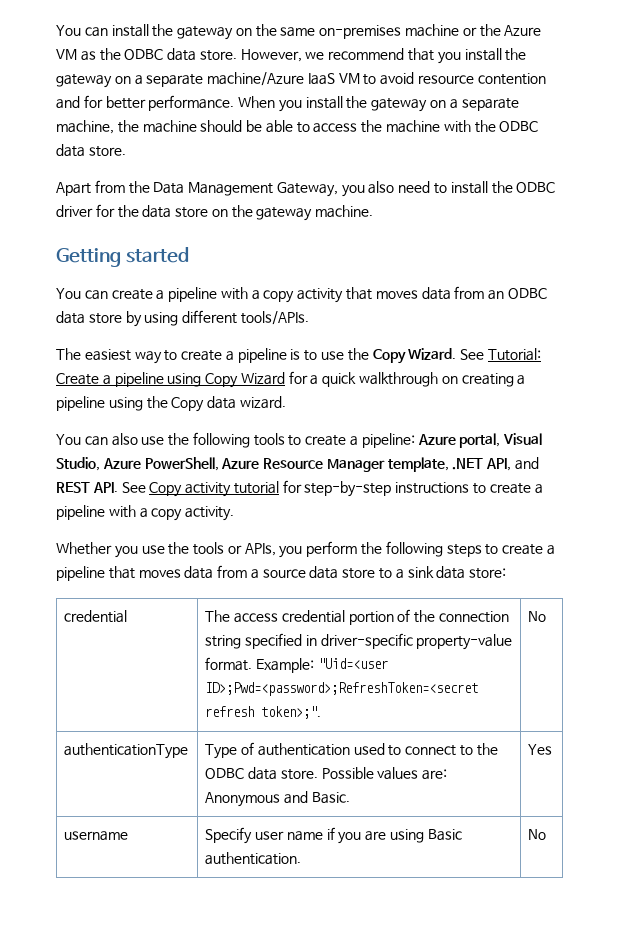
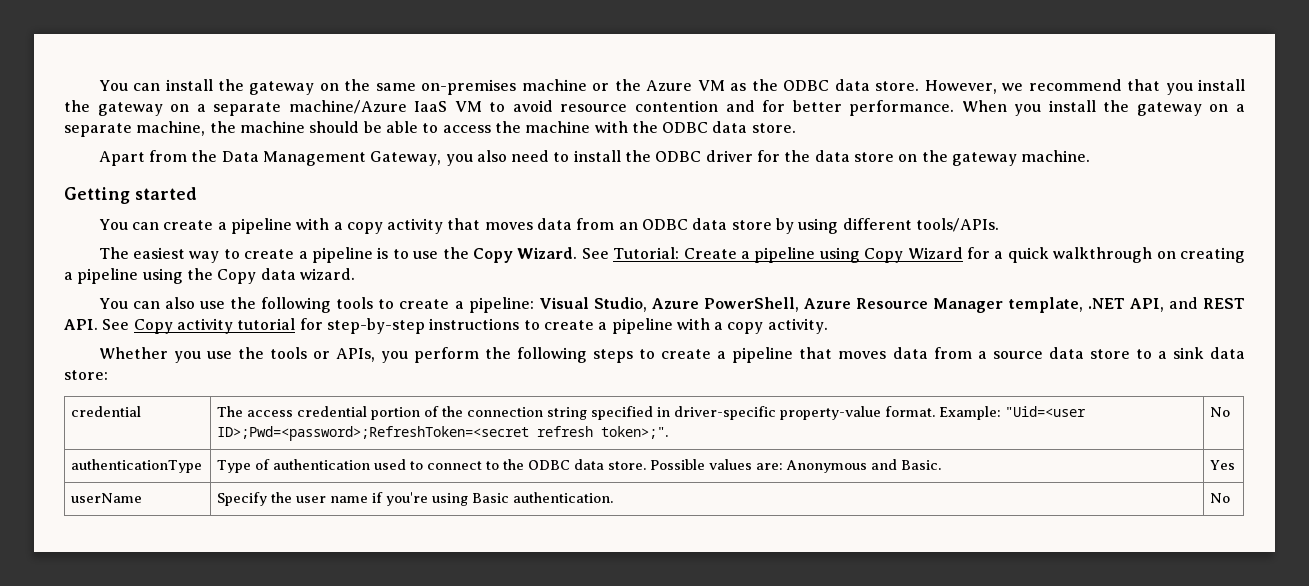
- You can also use the following tools to create a pipeline: Azure portal, Visual Studio, Azure PowerShell, Azure Resource Manager template, .NET API, and REST API. See Copy activity tutorial for step-by-step instructions to create a pipeline with a copy activity.
+ You can also use the following tools to create a pipeline: Visual Studio, Azure PowerShell, Azure Resource Manager template, .NET API, and REST API. See Copy activity tutorial for step-by-step instructions to create a pipeline with a copy activity.
- username | Specify user name if you are using Basic authentication. | No
+ userName | Specify the user name if you're using Basic authentication. | No

